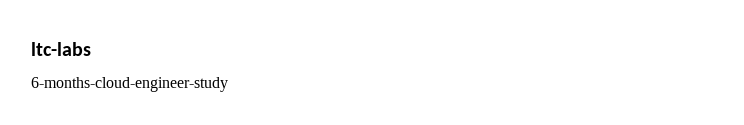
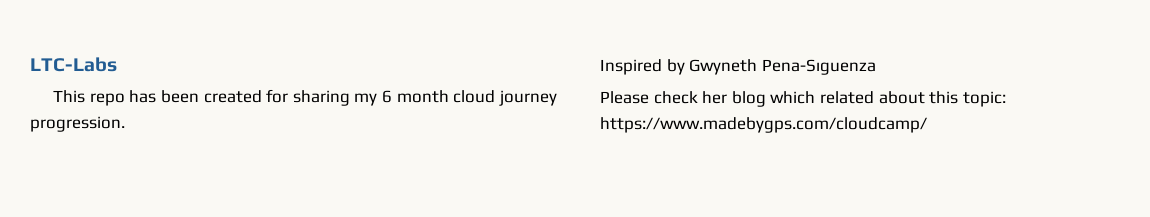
- ltc-labs
- 6-months-cloud-engineer-study
+ LTC-Labs
+ This repo has been created for sharing my 6 month cloud journey progression.
+ Inspired by Gwyneth Pena-Sıguenza
+ Please check her blog which related about this topic: https://www.madebygps.com/cloudcamp/

